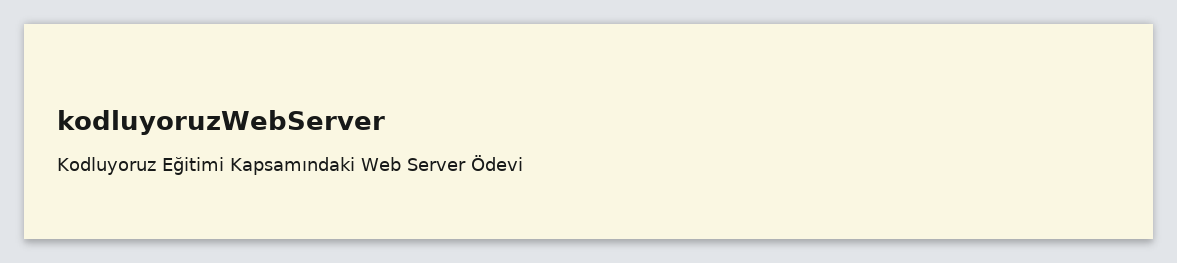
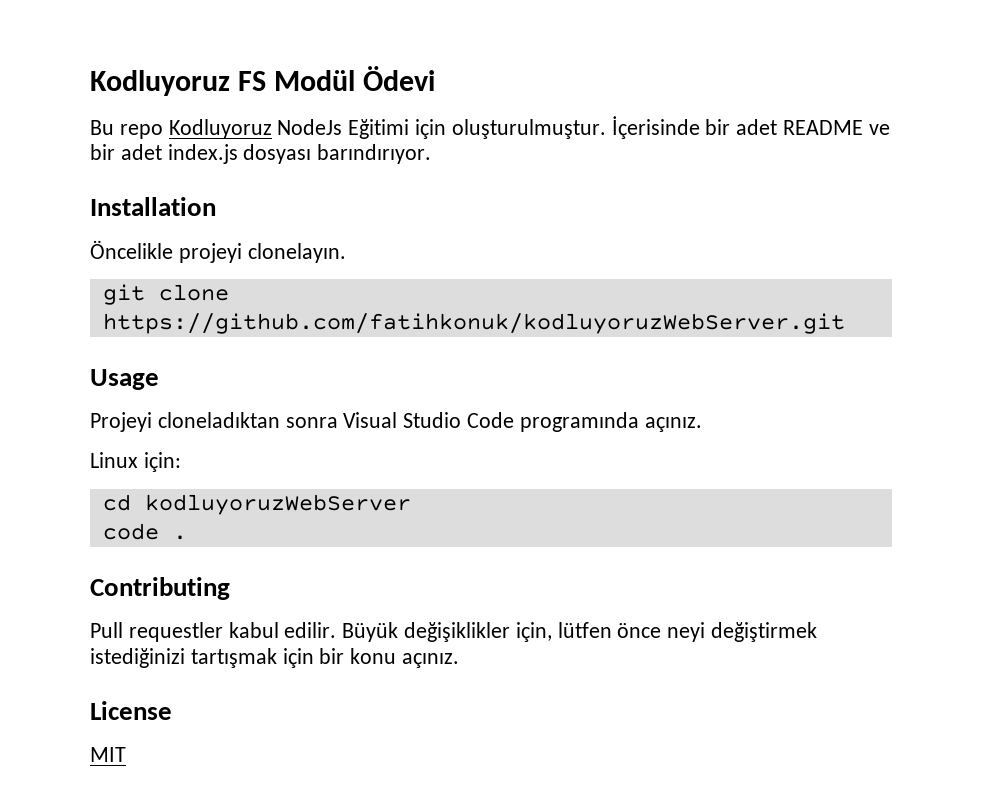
- kodluyoruzWebServer
- Kodluyoruz Eğitimi Kapsamındaki Web Server Ödevi
+ Kodluyoruz FS Modül Ödevi
+ Bu repo Kodluyoruz NodeJs Eğitimi için oluşturulmuştur. İçerisinde bir adet README ve bir adet index.js dosyası barındırıyor.
+ Installation
+ Öncelikle projeyi clonelayın.
+ git clone https://github.com/fatihkonuk/kodluyoruzWebServer.git
+ Usage
+ Projeyi cloneladıktan sonra Visual Studio Code programında açınız.
+ Linux için:
+ cd kodluyoruzWebServer
+ code .
+ Contributing
+ Pull requestler kabul edilir. Büyük değişiklikler için, lütfen önce neyi değiştirmek istediğinizi tartışmak için bir konu açınız.
+ License
+ MIT

